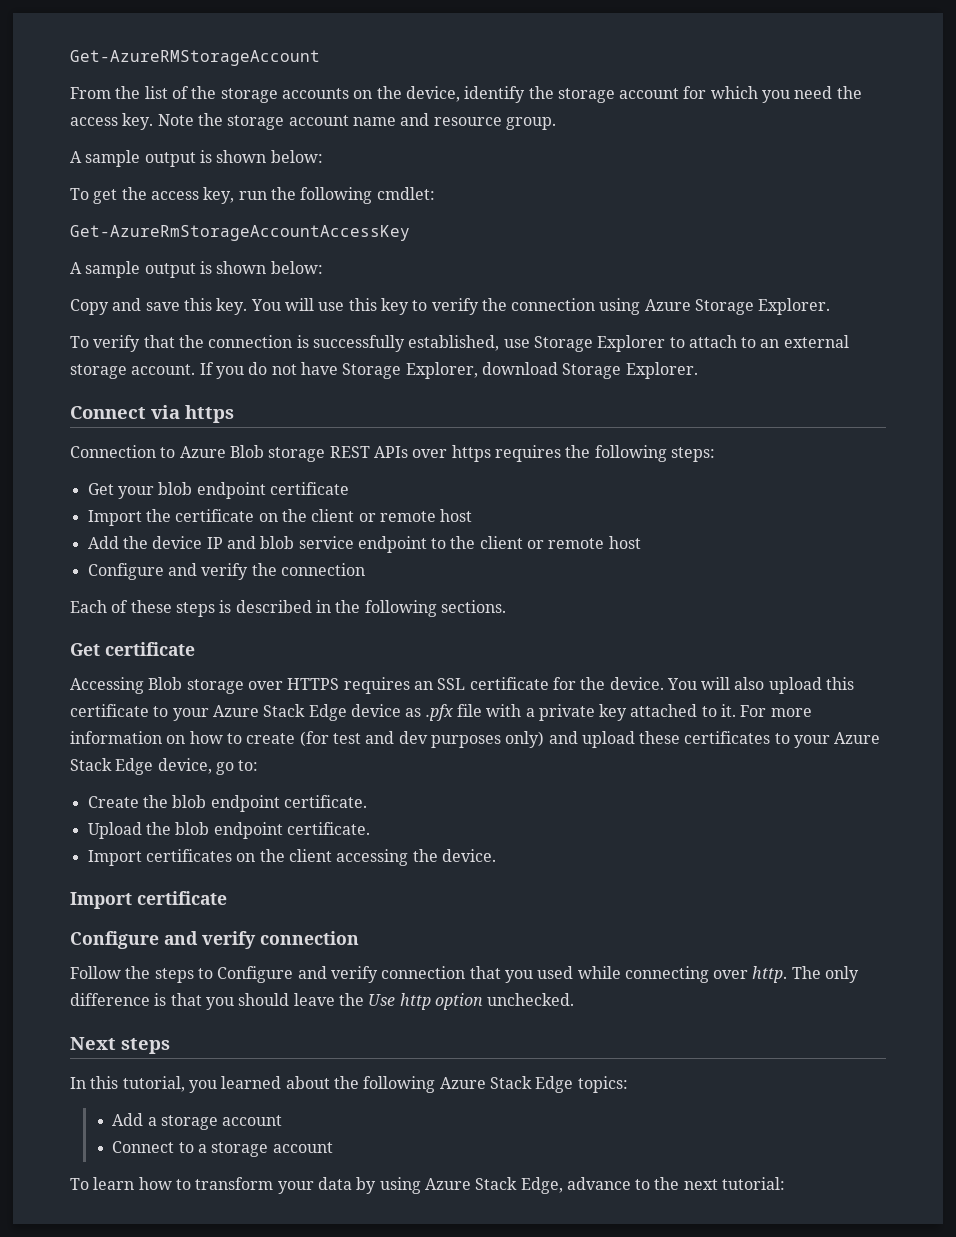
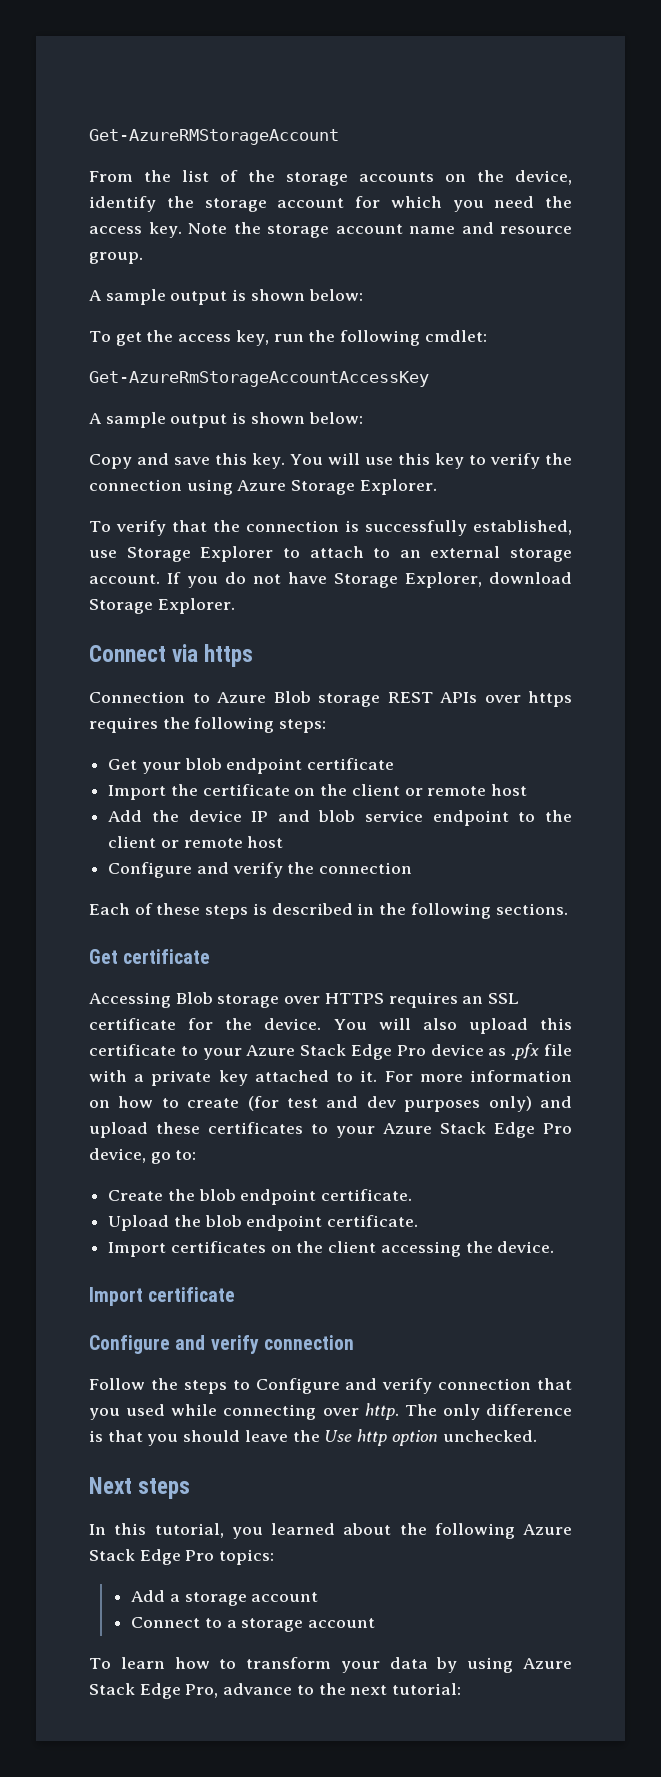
- You will also upload this certificate to your Azure Stack Edge device as .pfx file with a private key attached to it.
+ You will also upload this certificate to your Azure Stack Edge Pro device as .pfx file with a private key attached to it.
- For more information on how to create (for test and dev purposes only) and upload these certificates to your Azure Stack Edge device, go to:
+ For more information on how to create (for test and dev purposes only) and upload these certificates to your Azure Stack Edge Pro device, go to:
- In this tutorial, you learned about the following Azure Stack Edge topics:
+ In this tutorial, you learned about the following Azure Stack Edge Pro topics:
- To learn how to transform your data by using Azure Stack Edge, advance to the next tutorial:
+ To learn how to transform your data by using Azure Stack Edge Pro, advance to the next tutorial:

